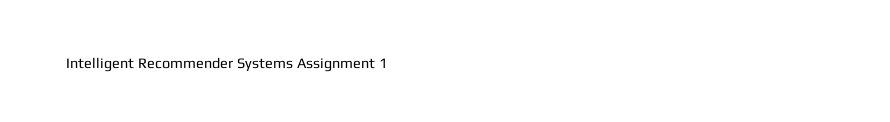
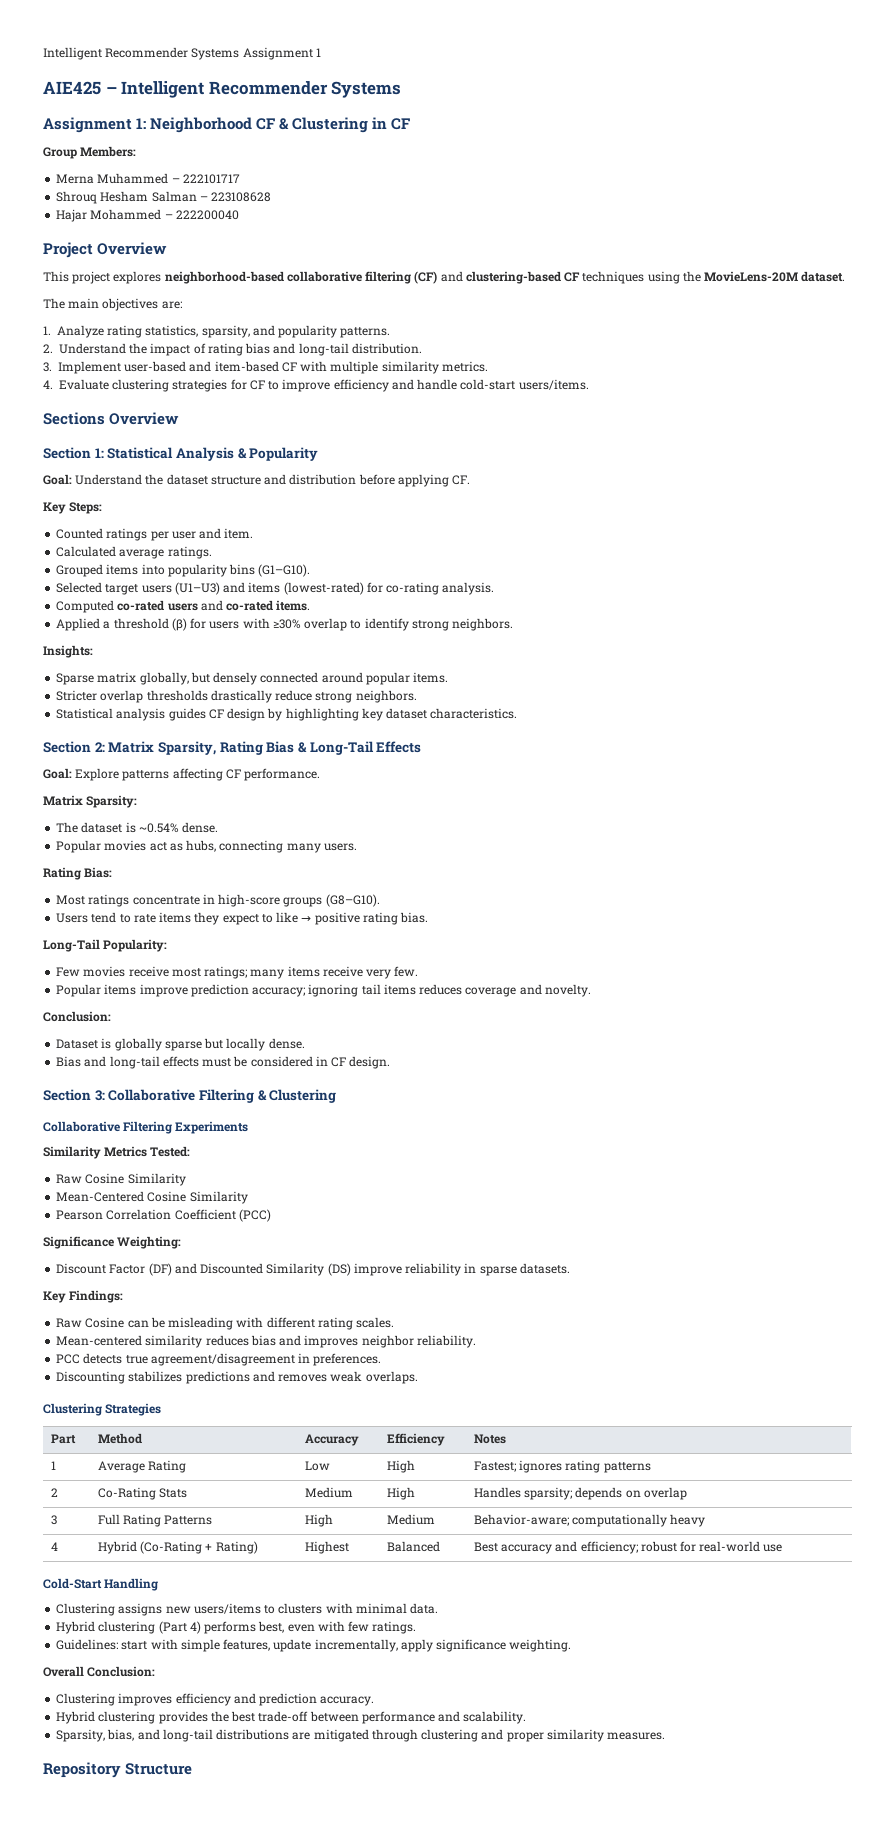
+ AIE425 – Intelligent Recommender Systems
+ Assignment 1: Neighborhood CF & Clustering in CF
+ Group Members:
+ Merna Muhammed – 222101717
+ Shrouq Hesham Salman – 223108628
+ Hajar Mohammed – 222200040
+ Project Overview
+ This project explores neighborhood-based collaborative filtering (CF) and clustering-based CF techniques using the MovieLens-20M dataset.
+ The main objectives are:
+ 1. Analyze rating statistics, sparsity, and popularity patterns.
+ 2. Understand the impact of rating bias and long-tail distribution.
+ 3. Implement user-based and item-based CF with multiple similarity metrics.
+ 4. Evaluate clustering strategies for CF to improve efficiency and handle cold-start users/items.
+ Sections Overview
+ Section 1: Statistical Analysis & Popularity
+ Goal: Understand the dataset structure and distribution before applying CF.
+ Key Steps:
+ Counted ratings per user and item.
+ Calculated average ratings.
+ Grouped items into popularity bins (G1–G10).
+ Selected target users (U1–U3) and items (lowest-rated) for co-rating analysis.
+ Computed co-rated users and co-rated items.
+ Applied a threshold (β) for users with ≥30% overlap to identify strong neighbors.
+ Insights:
+ Sparse matrix globally, but densely connected around popular items.
+ Stricter overlap thresholds drastically reduce strong neighbors.
+ Statistical analysis guides CF design by highlighting key dataset characteristics.
+ Section 2: Matrix Sparsity, Rating Bias & Long-Tail Effects
+ Goal: Explore patterns affecting CF performance.
+ Matrix Sparsity:
+ The dataset is ~0.54% dense.
+ Popular movies act as hubs, connecting many users.
+ Rating Bias:
+ Most ratings concentrate in high-score groups (G8–G10).
+ Users tend to rate items they expect to like → positive rating bias.
+ Long-Tail Popularity:
+ Few movies receive most ratings; many items receive very few.
+ Popular items improve prediction accuracy; ignoring tail items reduces coverage and novelty.
+ Conclusion:
+ Dataset is globally sparse but locally dense.
+ Bias and long-tail effects must be considered in CF design.
+ Section 3: Collaborative Filtering & Clustering
+ Collaborative Filtering Experiments
+ Similarity Metrics Tested:
+ Raw Cosine Similarity
+ Mean-Centered Cosine Similarity
+ Pearson Correlation Coefficient (PCC)
+ Significance Weighting:
+ Discount Factor (DF) and Discounted Similarity (DS) improve reliability in sparse datasets.
+ Key Findings:
+ Raw Cosine can be misleading with different rating scales.
+ Mean-centered similarity reduces bias and improves neighbor reliability.
+ PCC detects true agreement/disagreement in preferences.
+ Discounting stabilizes predictions and removes weak overlaps.
+ Clustering Strategies
+ Part | Method | Accuracy | Efficiency | Notes
+ 1 | Average Rating | Low | High | Fastest; ignores rating patterns
+ 2 | Co-Rating Stats | Medium | High | Handles sparsity; depends on overlap
+ 3 | Full Rating Patterns | High | Medium | Behavior-aware; computationally heavy
+ 4 | Hybrid (Co-Rating + Rating) | Highest | Balanced | Best accuracy and efficiency; robust for real-world use
+ Cold-Start Handling
+ Clustering assigns new users/items to clusters with minimal data.
+ Hybrid clustering (Part 4) performs best, even with few ratings.
+ Guidelines: start with simple features, update incrementally, apply significance weighting.
+ Overall Conclusion:
+ Clustering improves efficiency and prediction accuracy.
+ Hybrid clustering provides the best trade-off between performance and scalability.
+ Sparsity, bias, and long-tail distributions are mitigated through clustering and proper similarity measures.
+ Repository Structure

